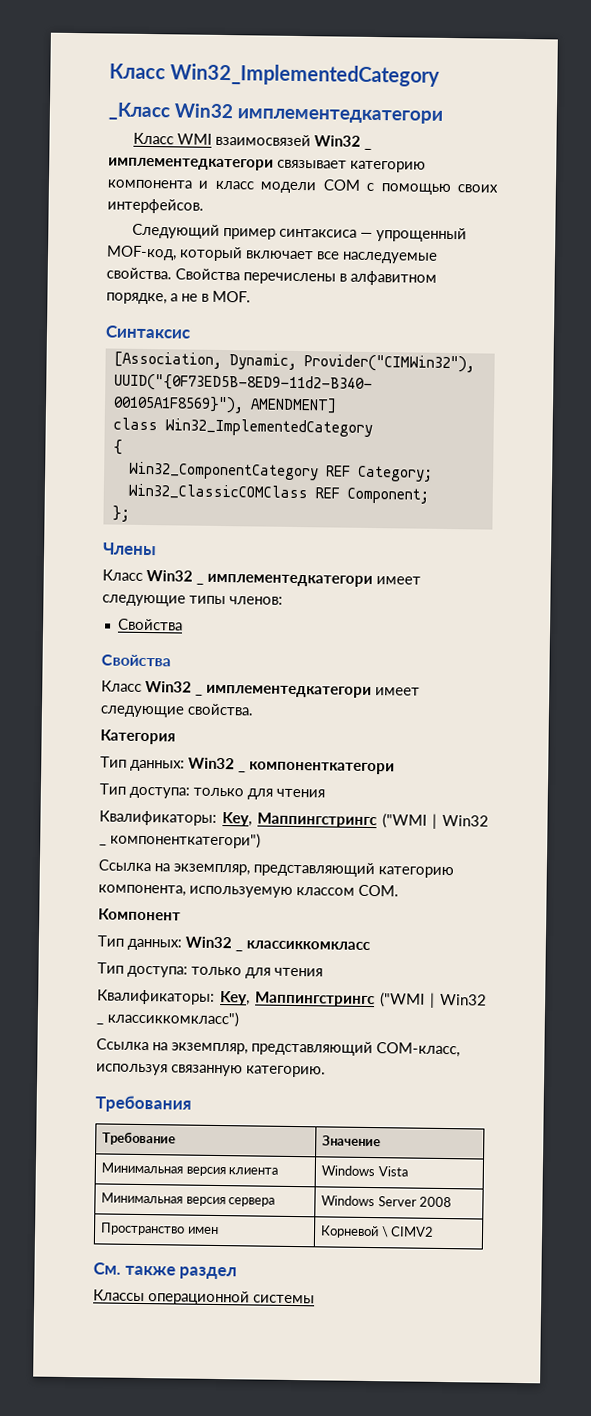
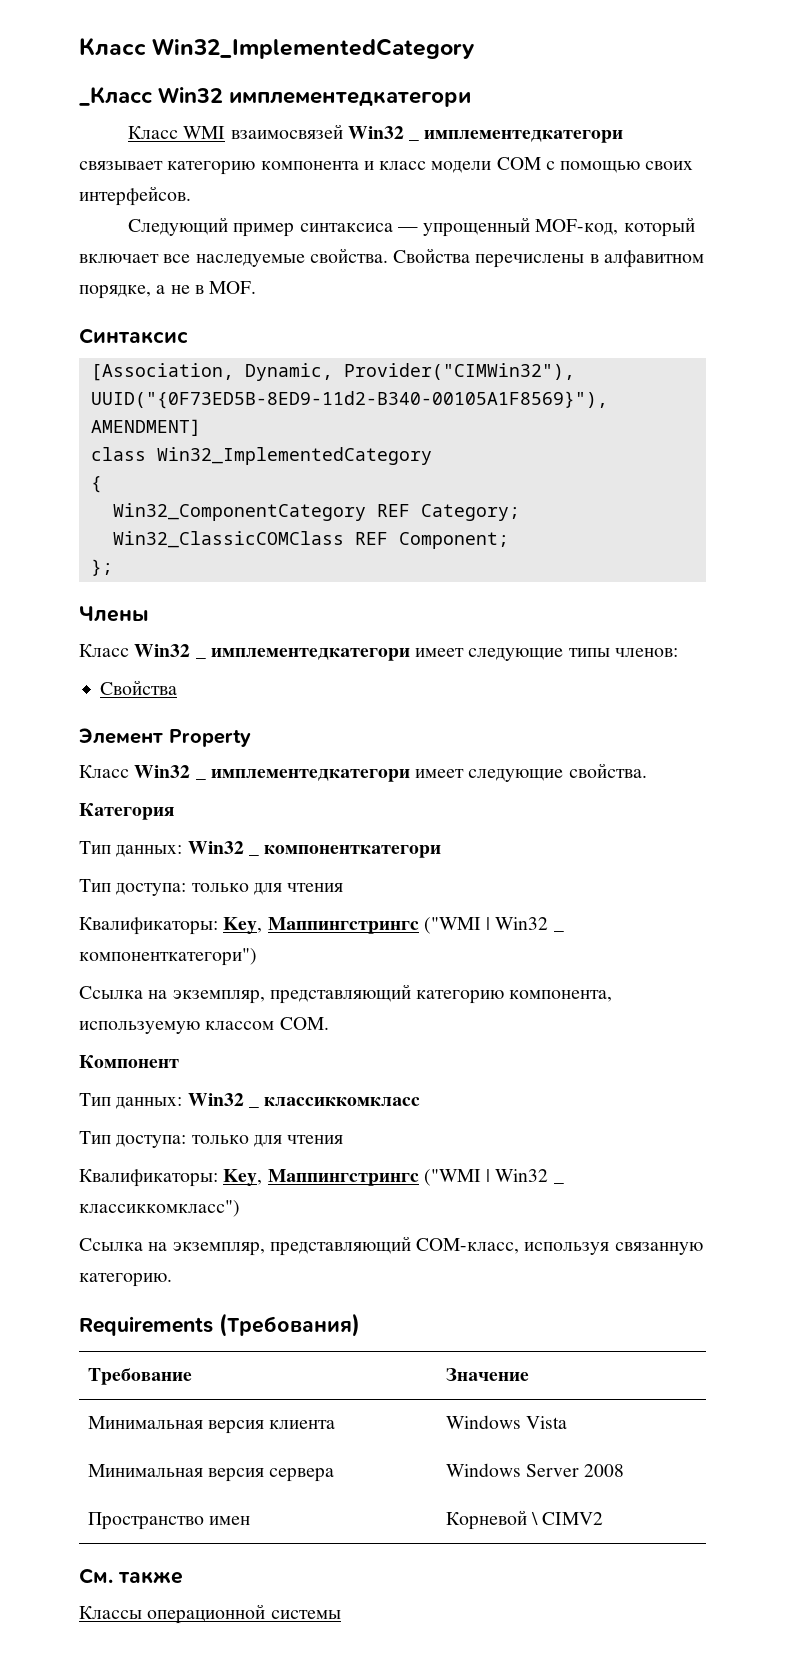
  Класс Win32 _ имплементедкатегори имеет следующие типы членов:
  Свойства
- Свойства
+ Элемент Property
- Требования
+ Requirements (Требования)
- См. также раздел
+ См. также

